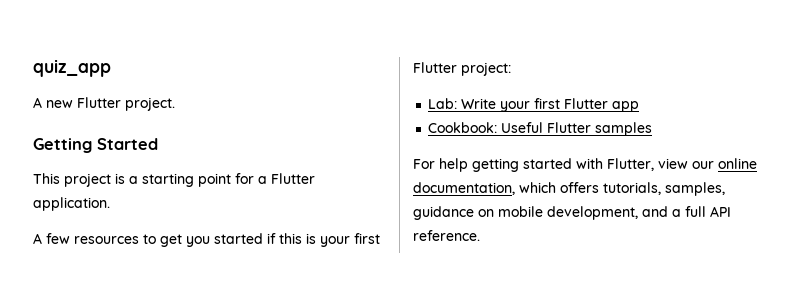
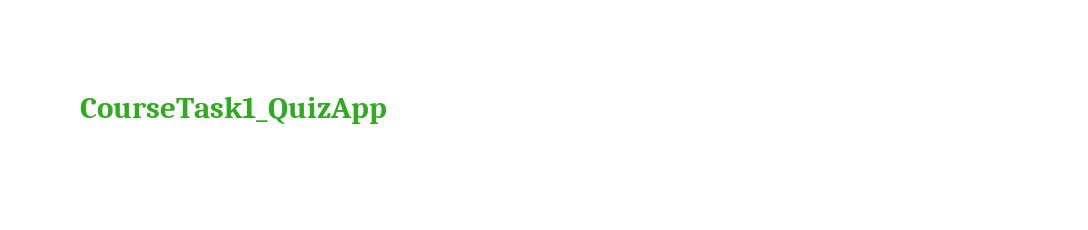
- quiz_app
- A new Flutter project.
- Getting Started
- This project is a starting point for a Flutter application.
- A few resources to get you started if this is your first Flutter project:
- Lab: Write your first Flutter app
- Cookbook: Useful Flutter samples
- For help getting started with Flutter, view our online documentation, which offers tutorials, samples, guidance on mobile development, and a full API reference.
+ CourseTask1_QuizApp

